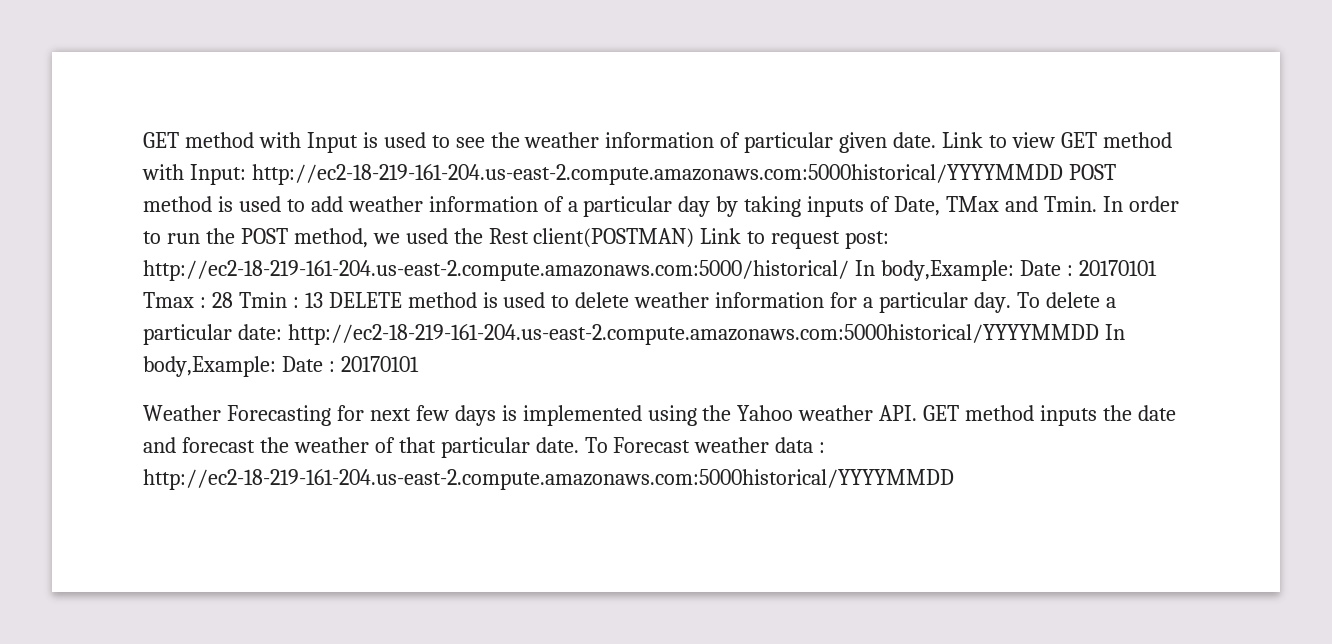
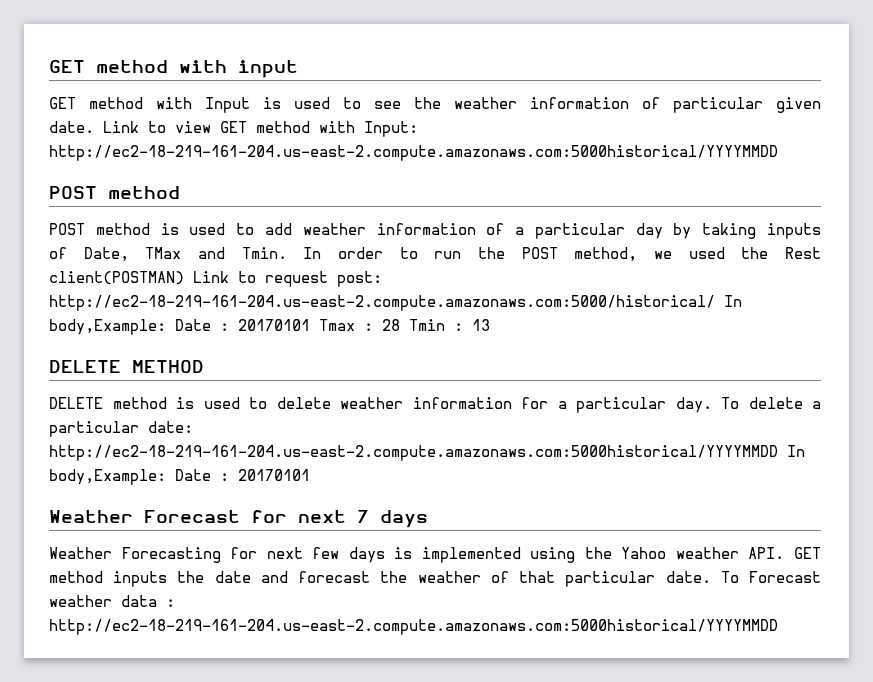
+ GET method with input
- Link to view GET method with Input: http://ec2-18-219-161-204.us-east-2.compute.amazonaws.com:5000historical/YYYYMMDD POST method is used to add weather information of a particular day by taking inputs of Date, TMax and Tmin.
+ Link to view GET method with Input: http://ec2-18-219-161-204.us-east-2.compute.amazonaws.com:5000historical/YYYYMMDD
+ POST method
+ POST method is used to add weather information of a particular day by taking inputs of Date, TMax and Tmin.
- In order to run the POST method, we used the Rest client(POSTMAN) Link to request post: http://ec2-18-219-161-204.us-east-2.compute.amazonaws.com:5000/historical/ In body,Example: Date : 20170101 Tmax : 28 Tmin : 13 DELETE method is used to delete weather information for a particular day.
+ In order to run the POST method, we used the Rest client(POSTMAN) Link to request post: http://ec2-18-219-161-204.us-east-2.compute.amazonaws.com:5000/historical/ In body,Example: Date : 20170101 Tmax : 28 Tmin : 13
+ DELETE METHOD
+ DELETE method is used to delete weather information for a particular day.
+ Weather Forecast for next 7 days

